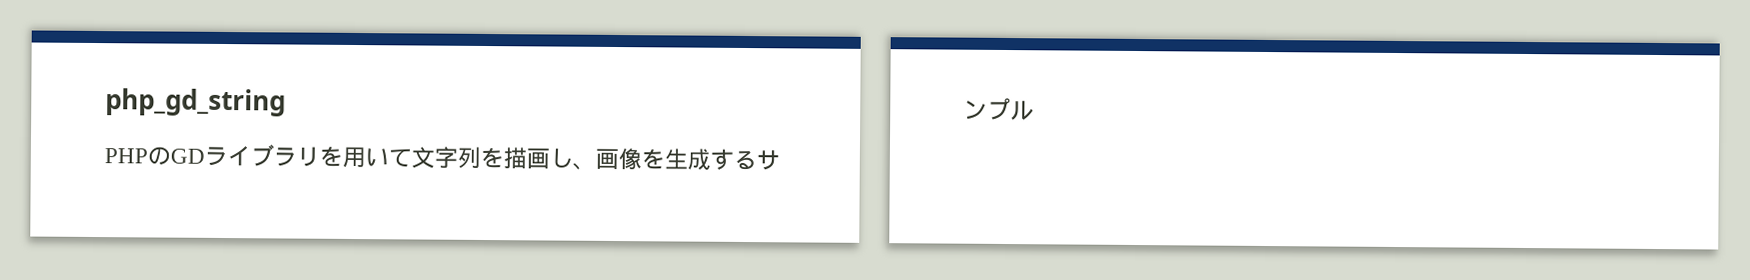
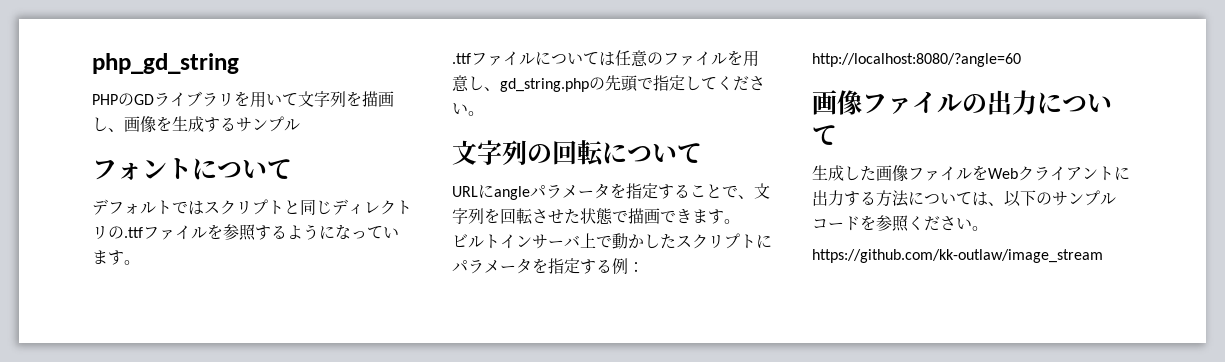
+ フォントについて
+ デフォルトではスクリプトと同じディレクトリの.ttfファイルを参照するようになっています。
+ .ttfファイルについては任意のファイルを用意し、gd_string.phpの先頭で指定してください。
+ 文字列の回転について
+ URLにangleパラメータを指定することで、文字列を回転させた状態で描画できます。
+ ビルトインサーバ上で動かしたスクリプトにパラメータを指定する例：http://localhost:8080/?angle=60
+ 画像ファイルの出力について
+ 生成した画像ファイルをWebクライアントに出力する方法については、以下のサンプルコードを参照ください。
+ https://github.com/kk-outlaw/image_stream

